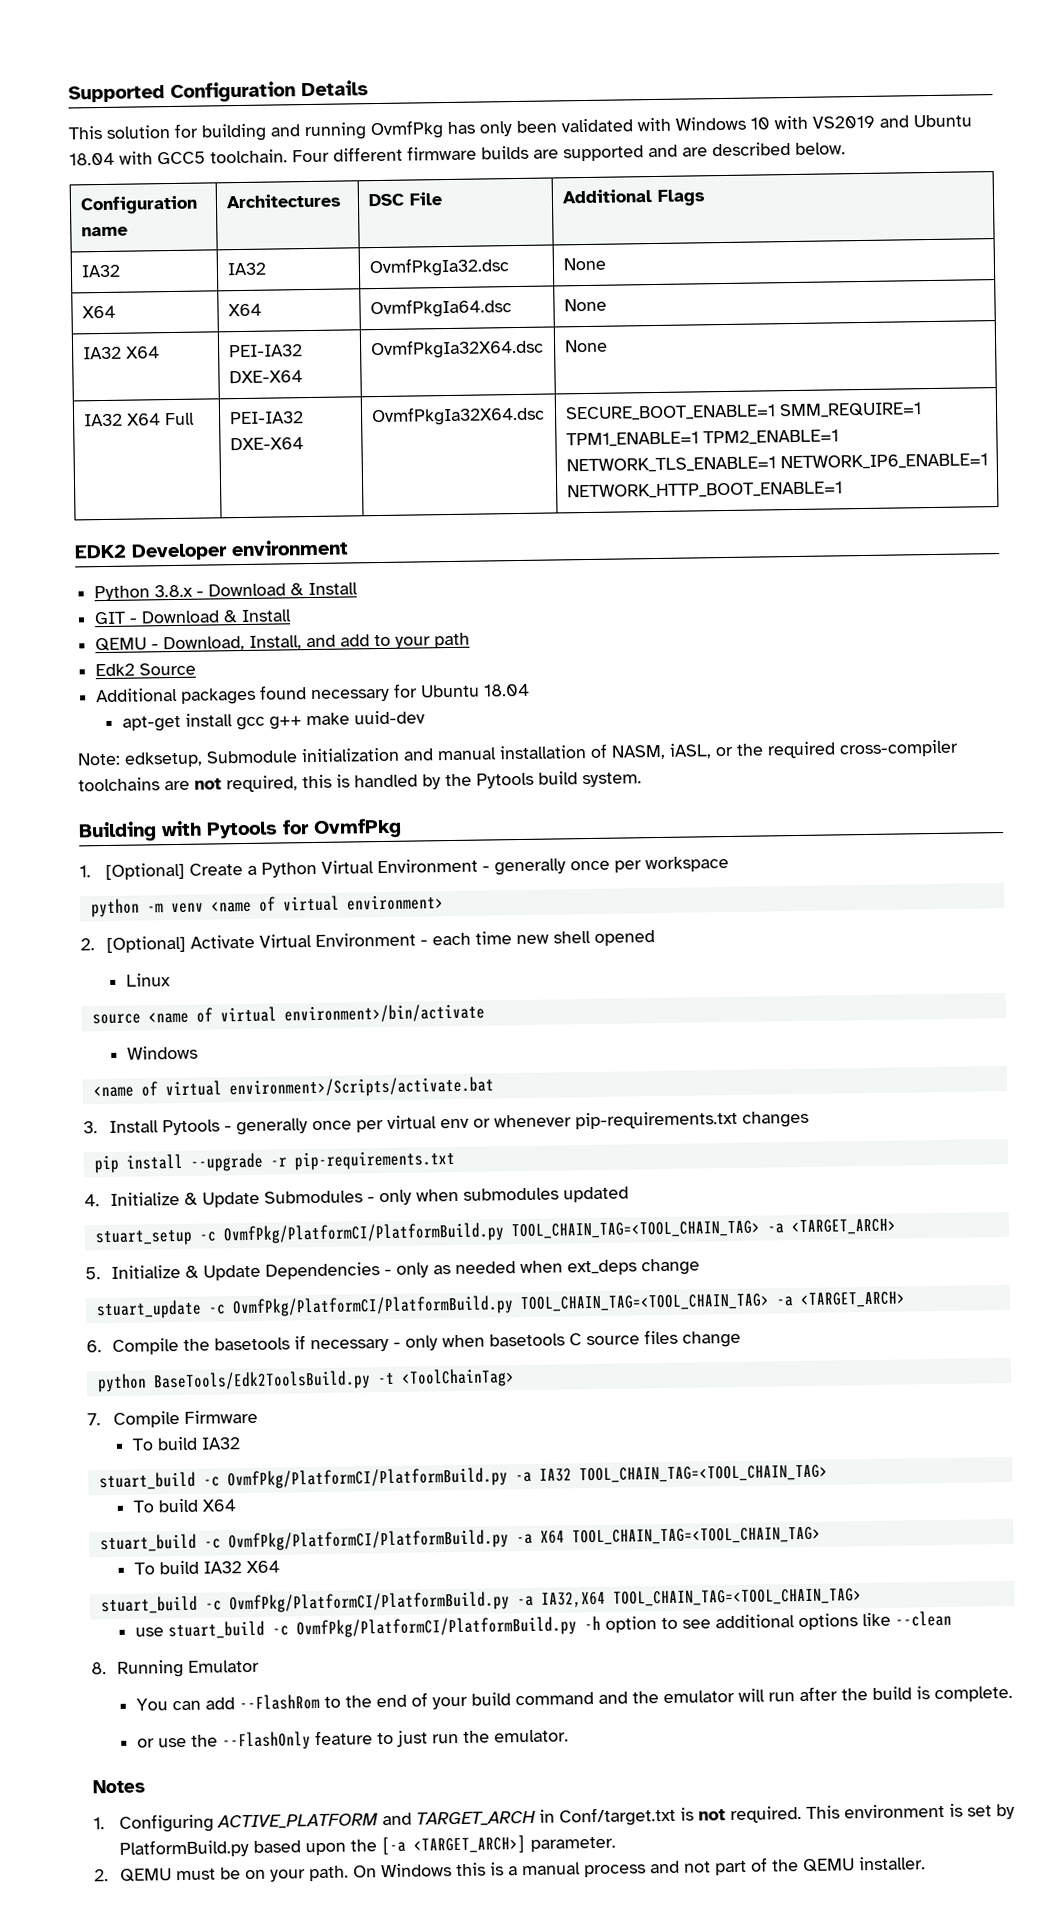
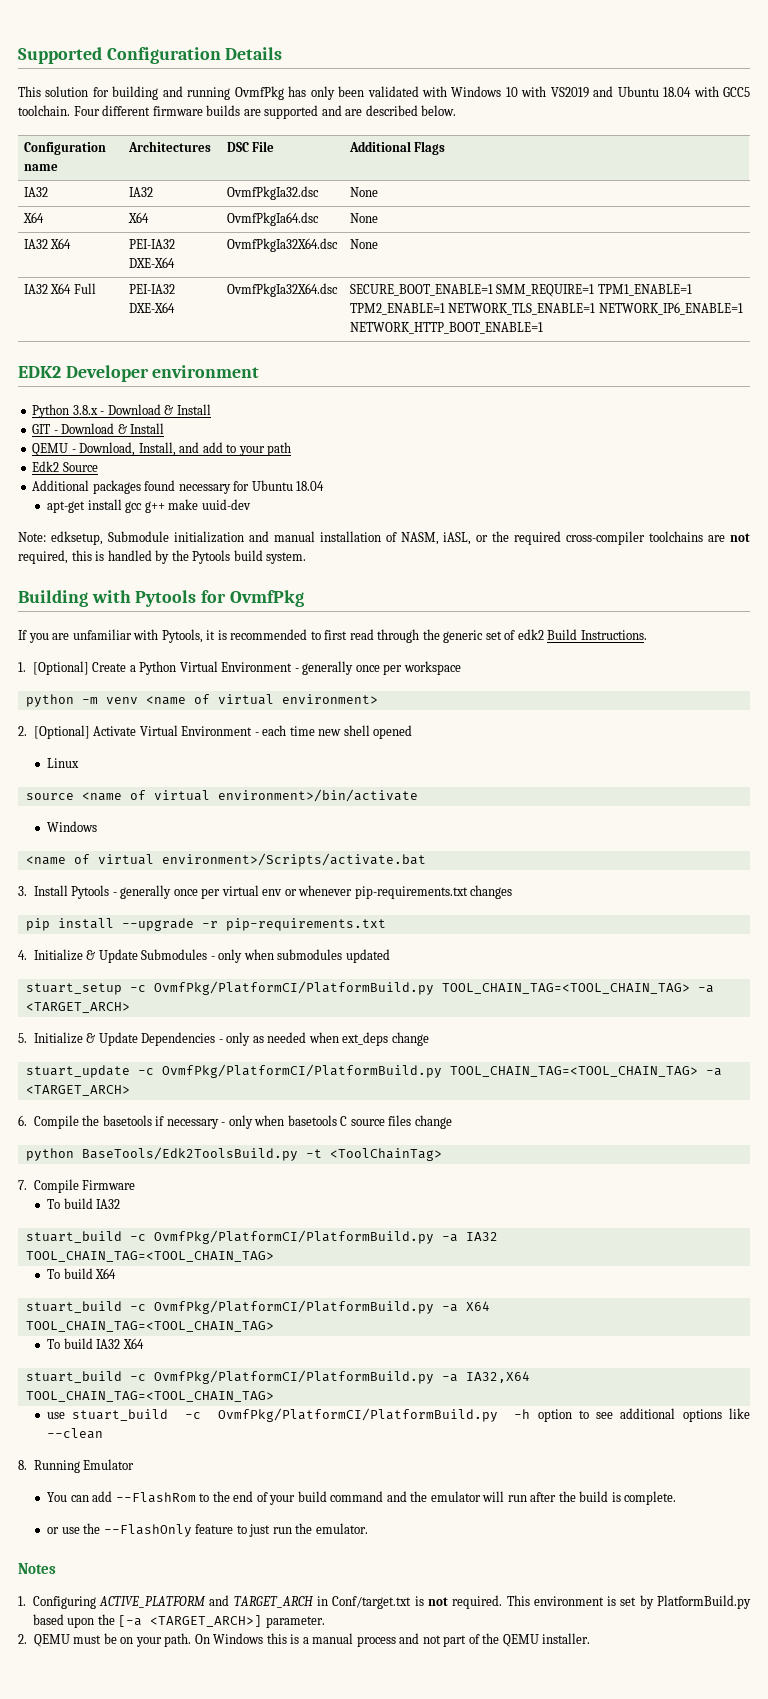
+ If you are unfamiliar with Pytools, it is recommended to first read through the generic set of edk2 Build Instructions.

